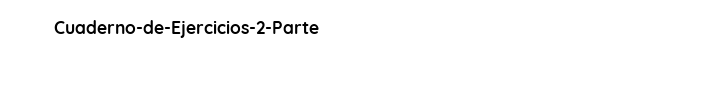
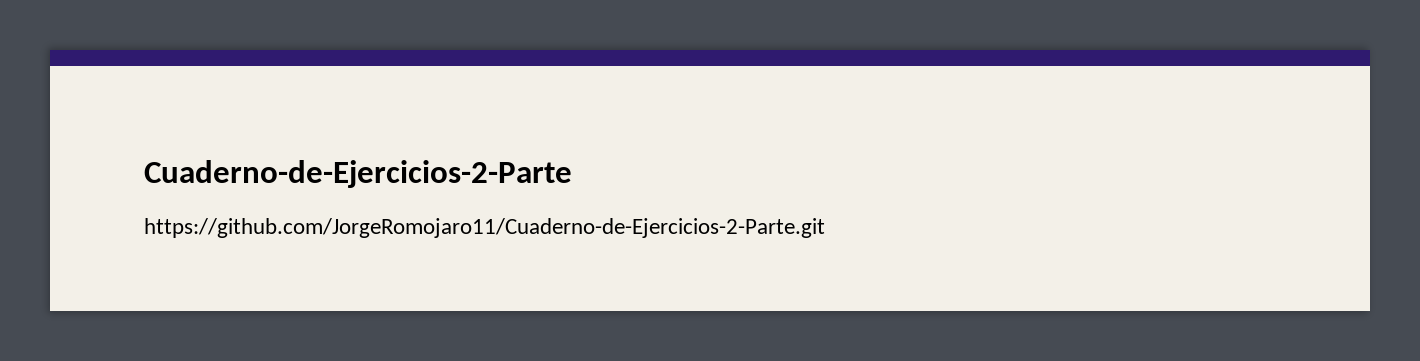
+ https://github.com/JorgeRomojaro11/Cuaderno-de-Ejercicios-2-Parte.git

